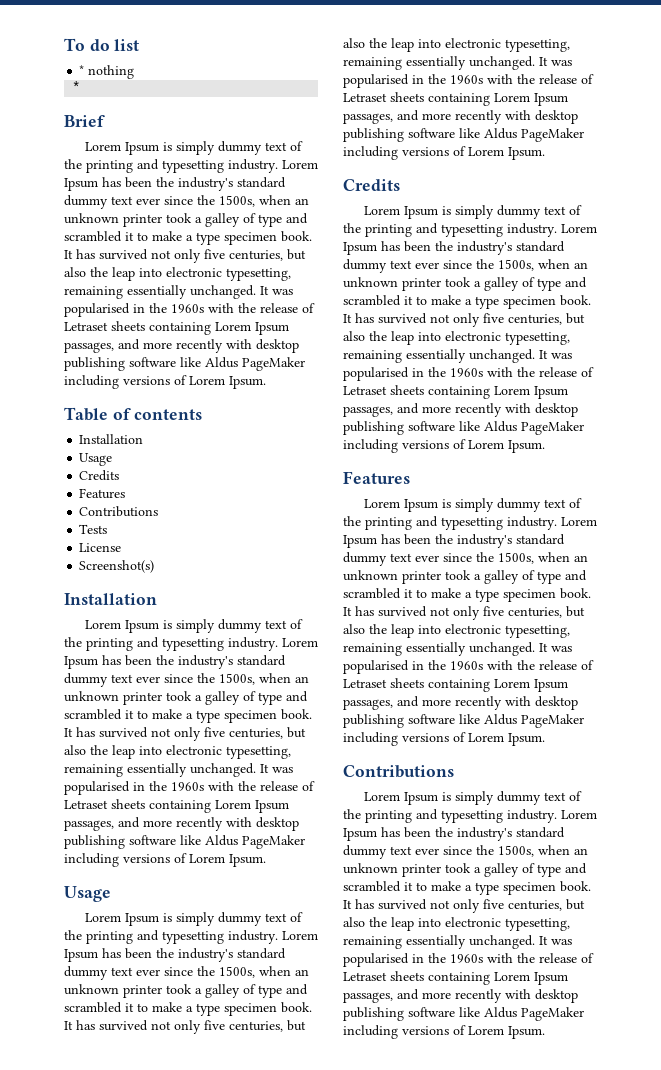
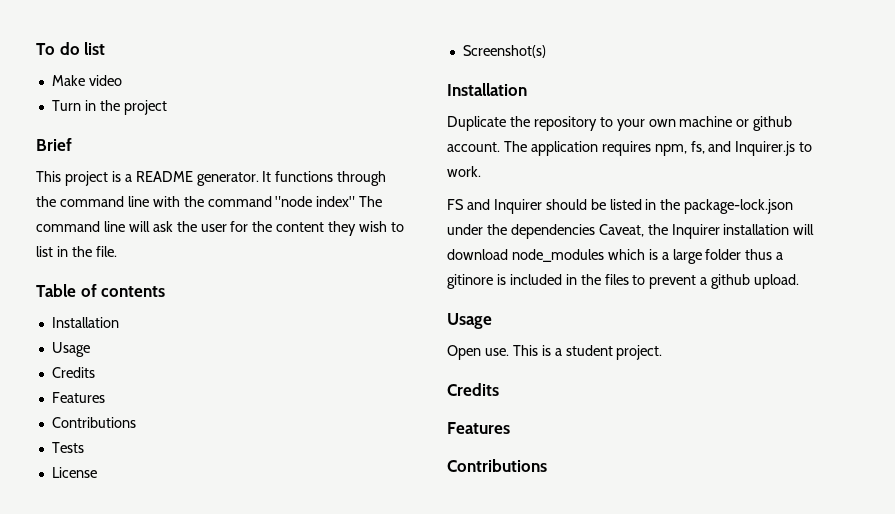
- * nothing
- *
+ Make video
+ Turn in the project
  Brief
- Lorem Ipsum is simply dummy text of the printing and typesetting industry. Lorem Ipsum has been the industry's standard dummy text ever since the 1500s, when an unknown printer took a galley of type and scrambled it to make a type specimen book. It has survived not only five centuries, but also the leap into electronic typesetting, remaining essentially unchanged. It was popularised in the 1960s with the release of Letraset sheets containing Lorem Ipsum passages, and more recently with desktop publishing software like Aldus PageMaker including versions of Lorem Ipsum.
+ This project is a README generator. It functions through the command line with the command "node index" The command line will ask the user for the content they wish to list in the file.
  Screenshot(s)
  Installation
- Lorem Ipsum is simply dummy text of the printing and typesetting industry. Lorem Ipsum has been the industry's standard dummy text ever since the 1500s, when an unknown printer took a galley of type and scrambled it to make a type specimen book. It has survived not only five centuries, but also the leap into electronic typesetting, remaining essentially unchanged. It was popularised in the 1960s with the release of Letraset sheets containing Lorem Ipsum passages, and more recently with desktop publishing software like Aldus PageMaker including versions of Lorem Ipsum.
+ Duplicate the repository to your own machine or github account. The application requires npm, fs, and Inquirer.js to work.
+ FS and Inquirer should be listed in the package-lock.json under the dependencies Caveat, the Inquirer installation will download node_modules which is a large folder thus a gitinore is included in the files to prevent a github upload.
  Usage
- Lorem Ipsum is simply dummy text of the printing and typesetting industry. Lorem Ipsum has been the industry's standard dummy text ever since the 1500s, when an unknown printer took a galley of type and scrambled it to make a type specimen book. It has survived not only five centuries, but also the leap into electronic typesetting, remaining essentially unchanged. It was popularised in the 1960s with the release of Letraset sheets containing Lorem Ipsum passages, and more recently with desktop publishing software like Aldus PageMaker including versions of Lorem Ipsum.
+ Open use. This is a student project.
  Credits
- Lorem Ipsum is simply dummy text of the printing and typesetting industry. Lorem Ipsum has been the industry's standard dummy text ever since the 1500s, when an unknown printer took a galley of type and scrambled it to make a type specimen book. It has survived not only five centuries, but also the leap into electronic typesetting, remaining essentially unchanged. It was popularised in the 1960s with the release of Letraset sheets containing Lorem Ipsum passages, and more recently with desktop publishing software like Aldus PageMaker including versions of Lorem Ipsum.
  Features
- Lorem Ipsum is simply dummy text of the printing and typesetting industry. Lorem Ipsum has been the industry's standard dummy text ever since the 1500s, when an unknown printer took a galley of type and scrambled it to make a type specimen book. It has survived not only five centuries, but also the leap into electronic typesetting, remaining essentially unchanged. It was popularised in the 1960s with the release of Letraset sheets containing Lorem Ipsum passages, and more recently with desktop publishing software like Aldus PageMaker including versions of Lorem Ipsum.
  Contributions
- Lorem Ipsum is simply dummy text of the printing and typesetting industry. Lorem Ipsum has been the industry's standard dummy text ever since the 1500s, when an unknown printer took a galley of type and scrambled it to make a type specimen book. It has survived not only five centuries, but also the leap into electronic typesetting, remaining essentially unchanged. It was popularised in the 1960s with the release of Letraset sheets containing Lorem Ipsum passages, and more recently with desktop publishing software like Aldus PageMaker including versions of Lorem Ipsum.

